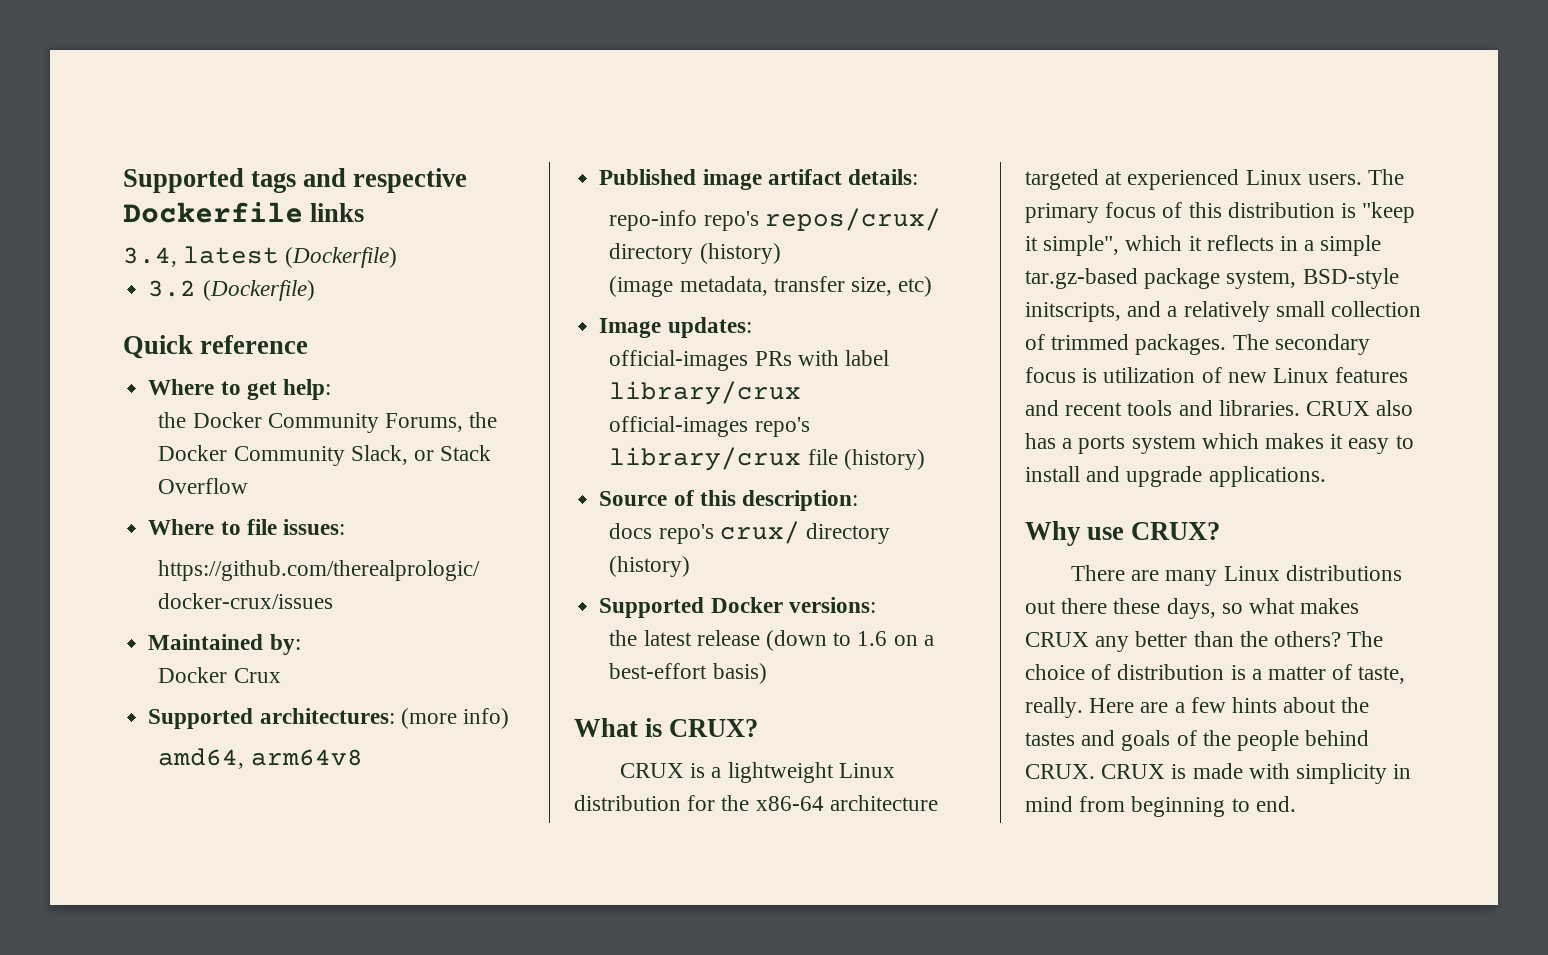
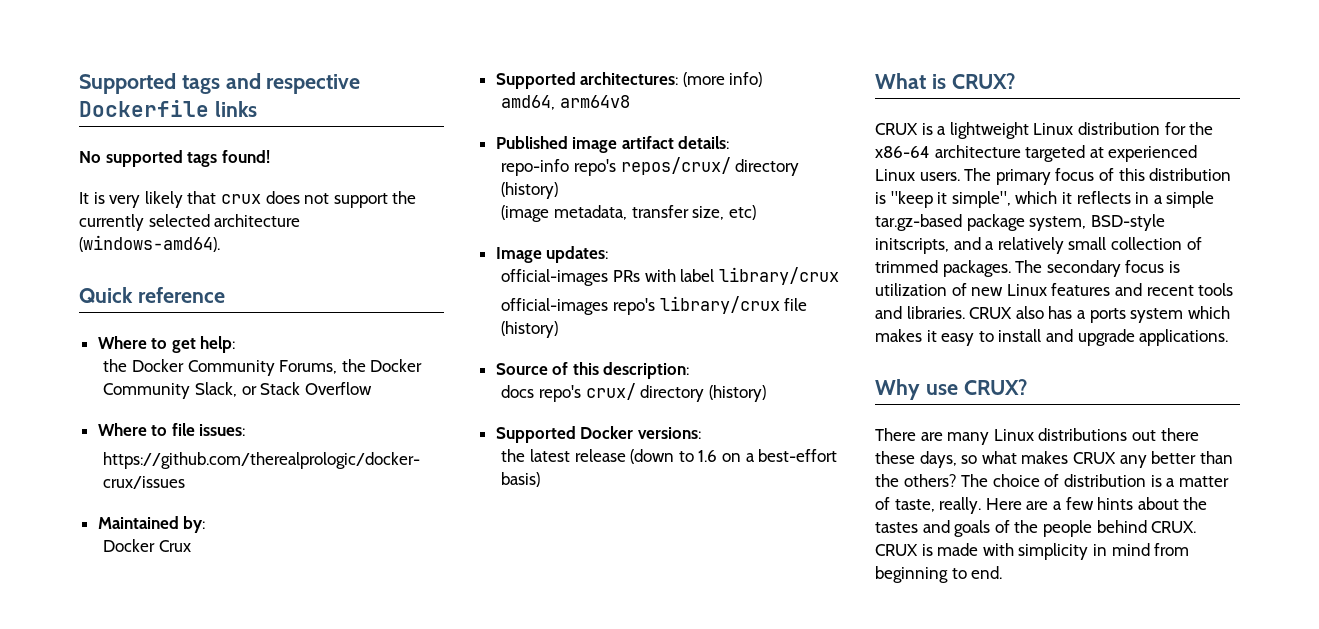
- 3.4, latest (Dockerfile)
- 3.2 (Dockerfile)
+ No supported tags found!
+ It is very likely that crux does not support the currently selected architecture (windows-amd64).

